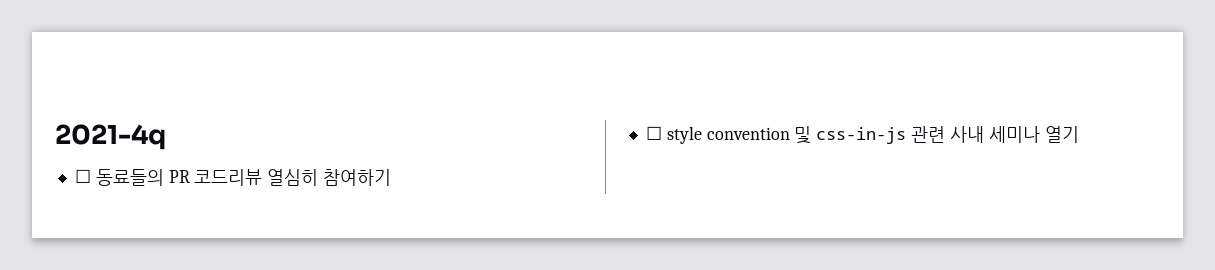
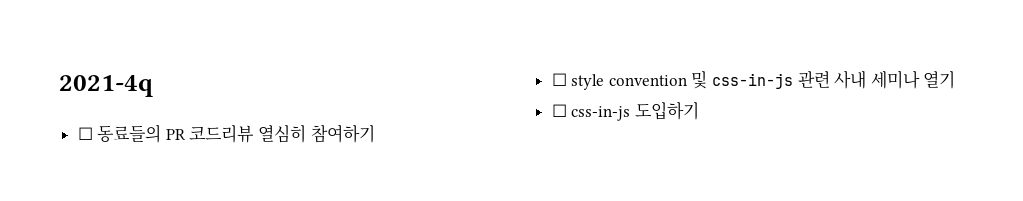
+ ☐ css-in-js 도입하기

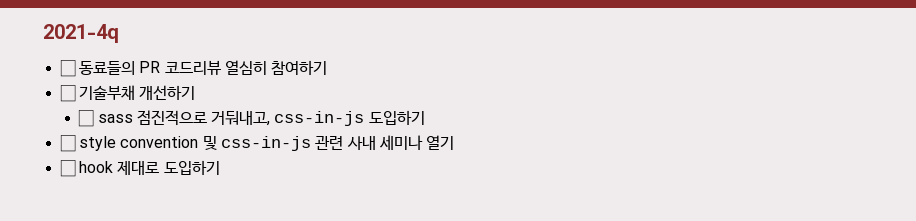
+ ☐ 기술부채 개선하기
+ ☐ sass 점진적으로 거둬내고, css-in-js 도입하기
- ☐ css-in-js 도입하기
+ ☐ hook 제대로 도입하기

